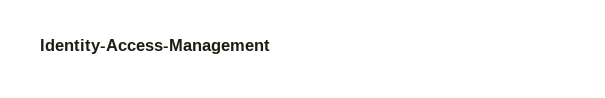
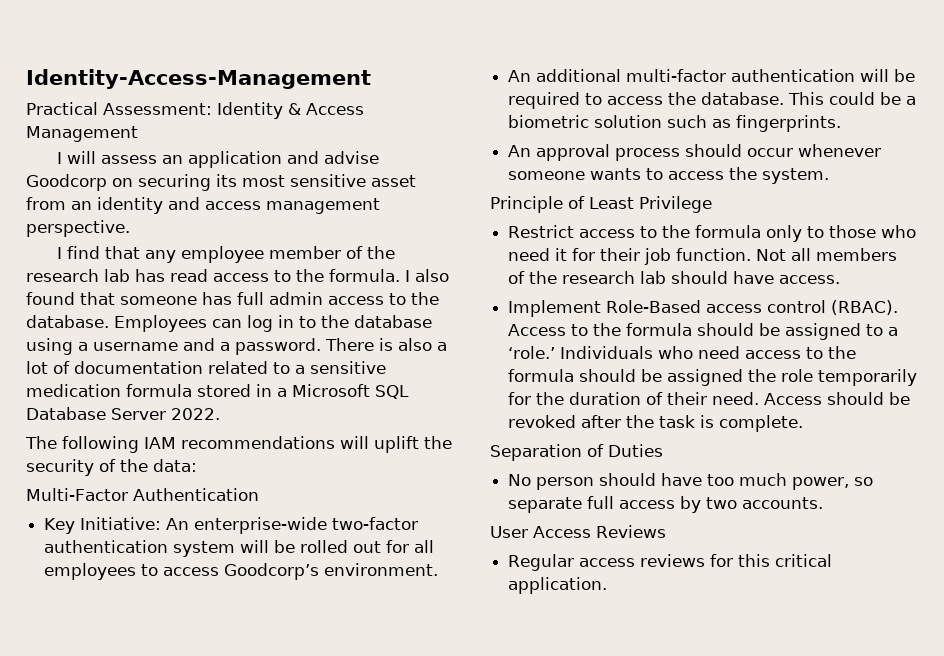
+ Practical Assessment: Identity & Access Management
+ I will assess an application and advise Goodcorp on securing its most sensitive asset from an identity and access management perspective.
+ I find that any employee member of the research lab has read access to the formula. I also found that someone has full admin access to the database. Employees can log in to the database using a username and a password. There is also a lot of documentation related to a sensitive medication formula stored in a Microsoft SQL Database Server 2022.
+ The following IAM recommendations will uplift the security of the data:
+ Multi-Factor Authentication
+ Key Initiative: An enterprise-wide two-factor authentication system will be rolled out for all employees to access Goodcorp’s environment.
+ An additional multi-factor authentication will be required to access the database. This could be a biometric solution such as fingerprints.
+ An approval process should occur whenever someone wants to access the system.
+ Principle of Least Privilege
+ Restrict access to the formula only to those who need it for their job function. Not all members of the research lab should have access.
+ Implement Role-Based access control (RBAC). Access to the formula should be assigned to a ‘role.’ Individuals who need access to the formula should be assigned the role temporarily for the duration of their need. Access should be revoked after the task is complete.
+ Separation of Duties
+ No person should have too much power, so separate full access by two accounts.
+ User Access Reviews
+ Regular access reviews for this critical application.

